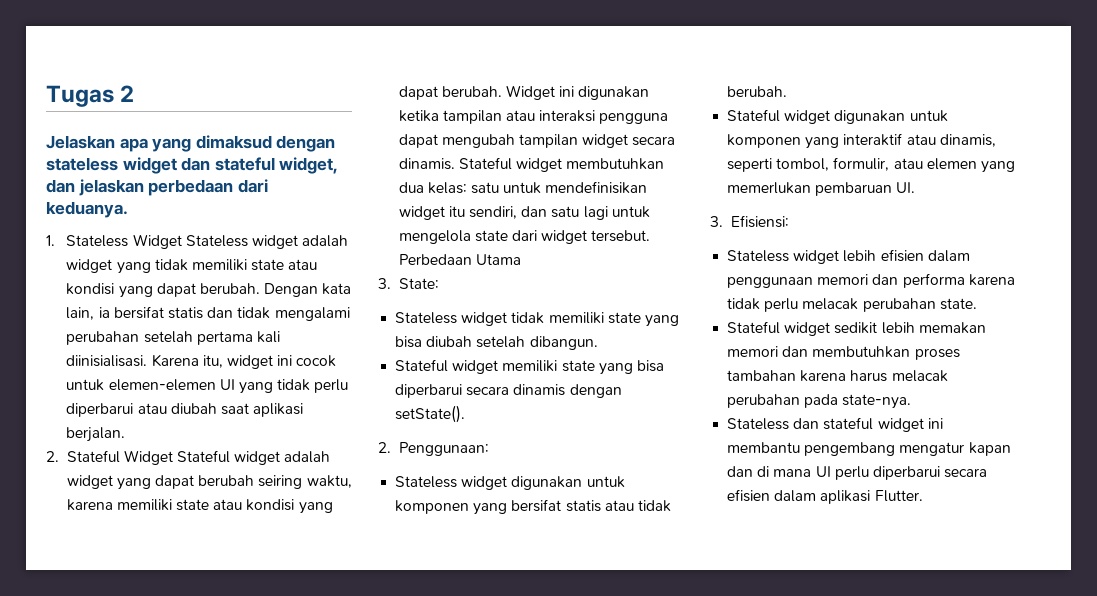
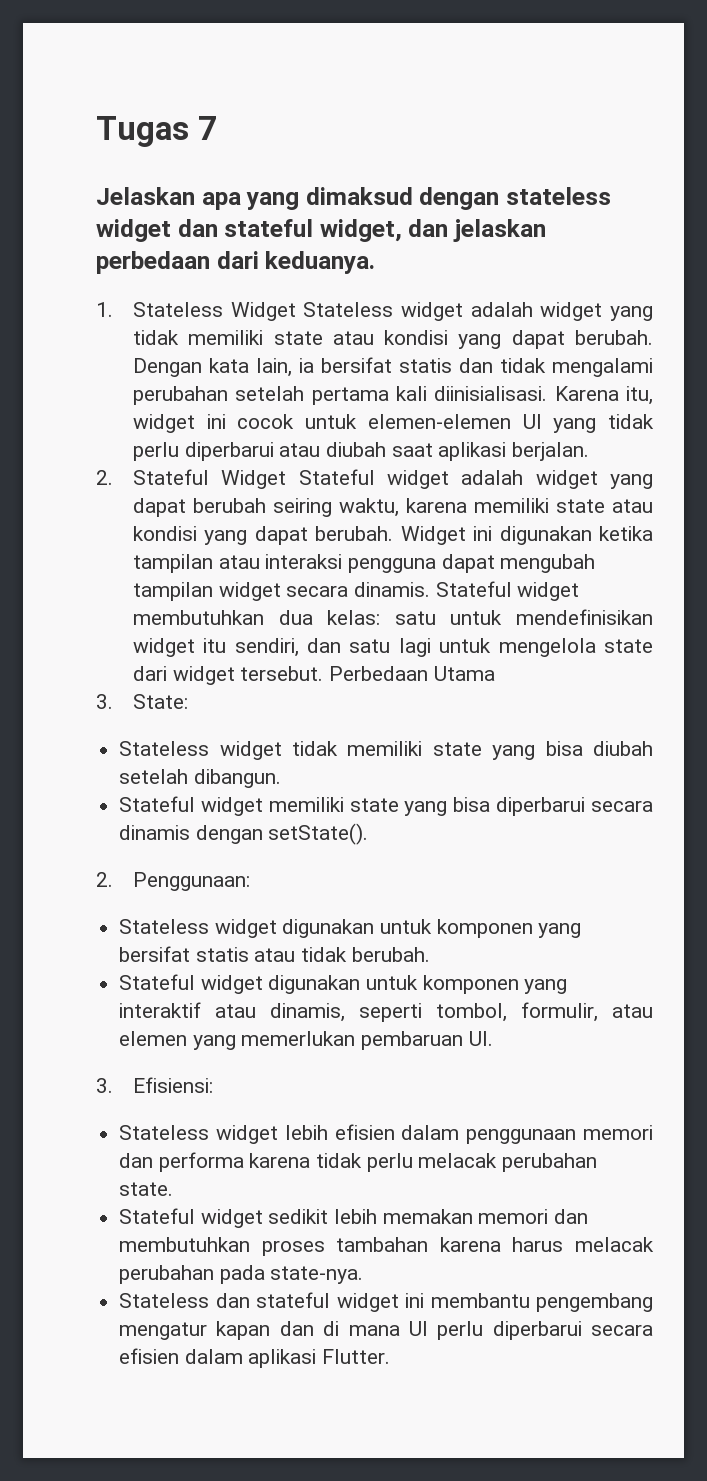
- Tugas 2
+ Tugas 7

